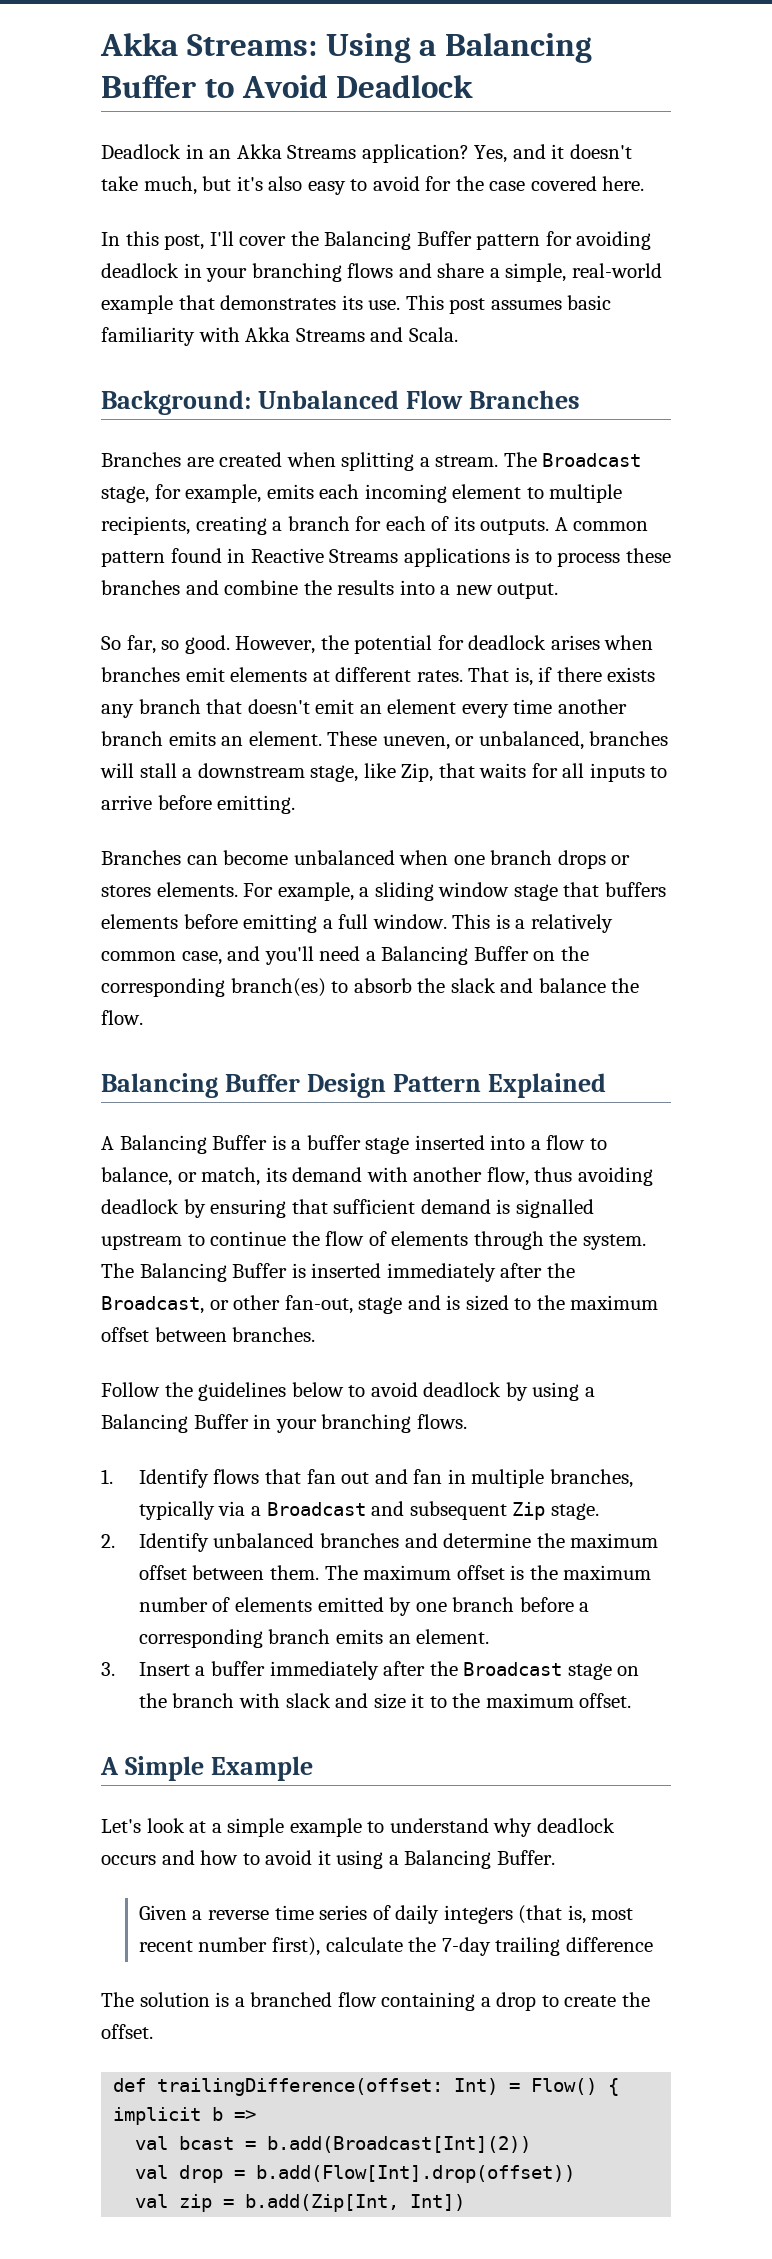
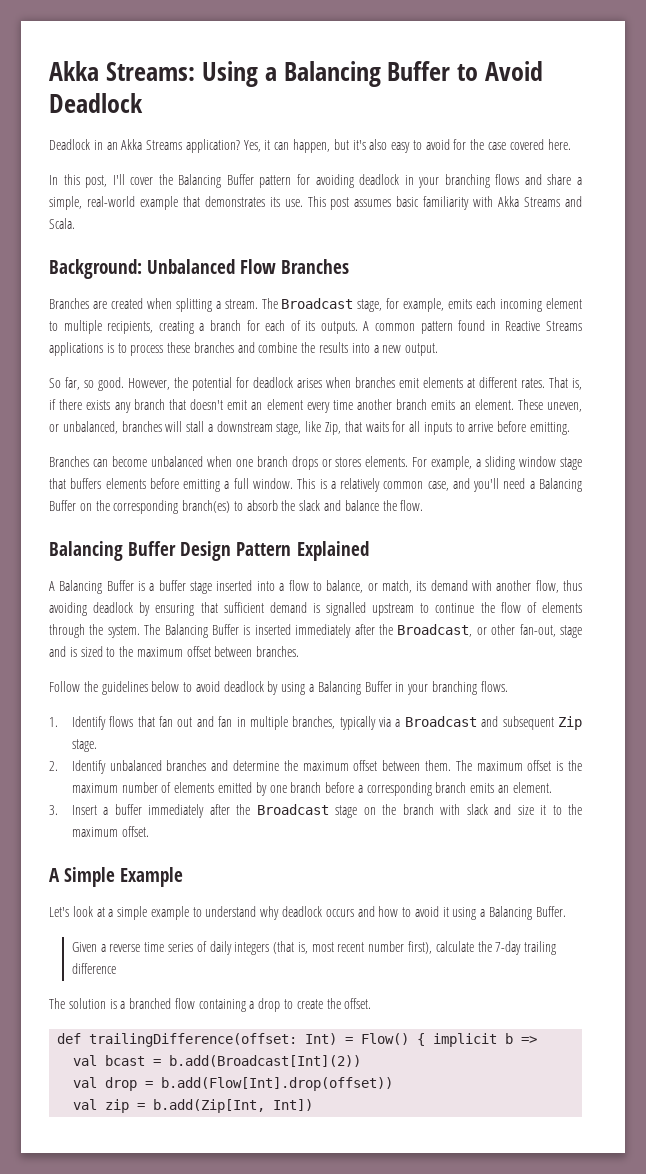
- Yes, and it doesn't take much, but it's also easy to avoid for the case covered here.
+ Yes, it can happen, but it's also easy to avoid for the case covered here.

